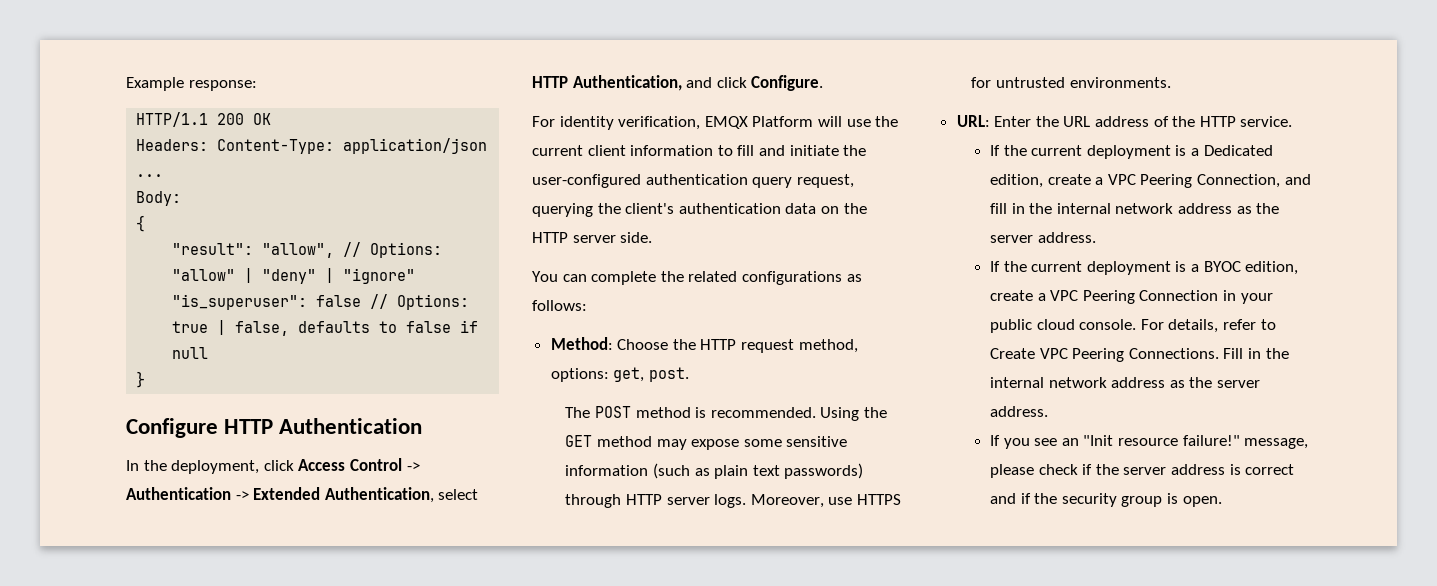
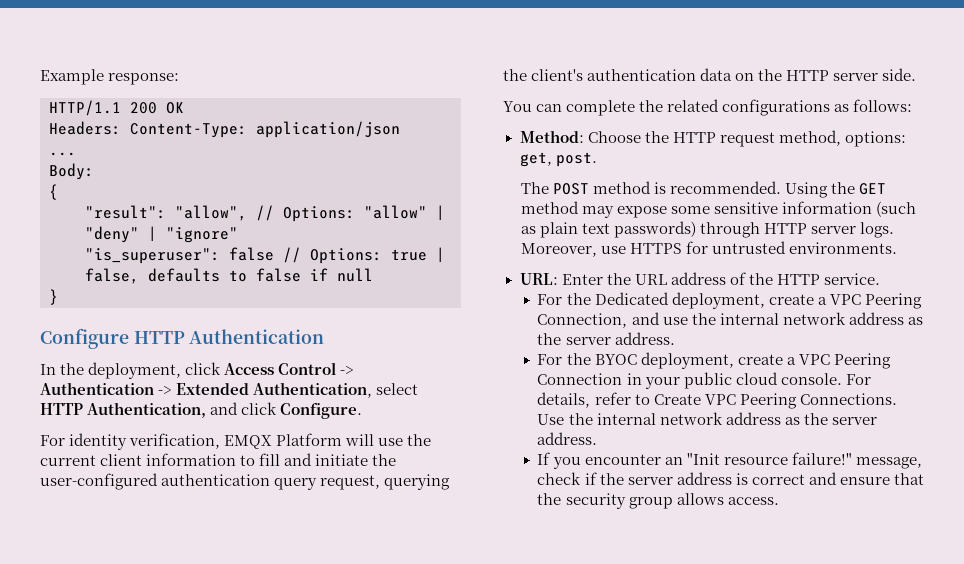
- If the current deployment is a Dedicated edition, create a VPC Peering Connection, and fill in the internal network address as the server address.
- If the current deployment is a BYOC edition, create a VPC Peering Connection in your public cloud console.
+ For the Dedicated deployment, create a VPC Peering Connection, and use the internal network address as the server address.
+ For the BYOC deployment, create a VPC Peering Connection in your public cloud console.
- Fill in the internal network address as the server address.
+ Use the internal network address as the server address.
- If you see an "Init resource failure!" message, please check if the server address is correct and if the security group is open.
+ If you encounter an "Init resource failure!" message, check if the server address is correct and ensure that the security group allows access.

